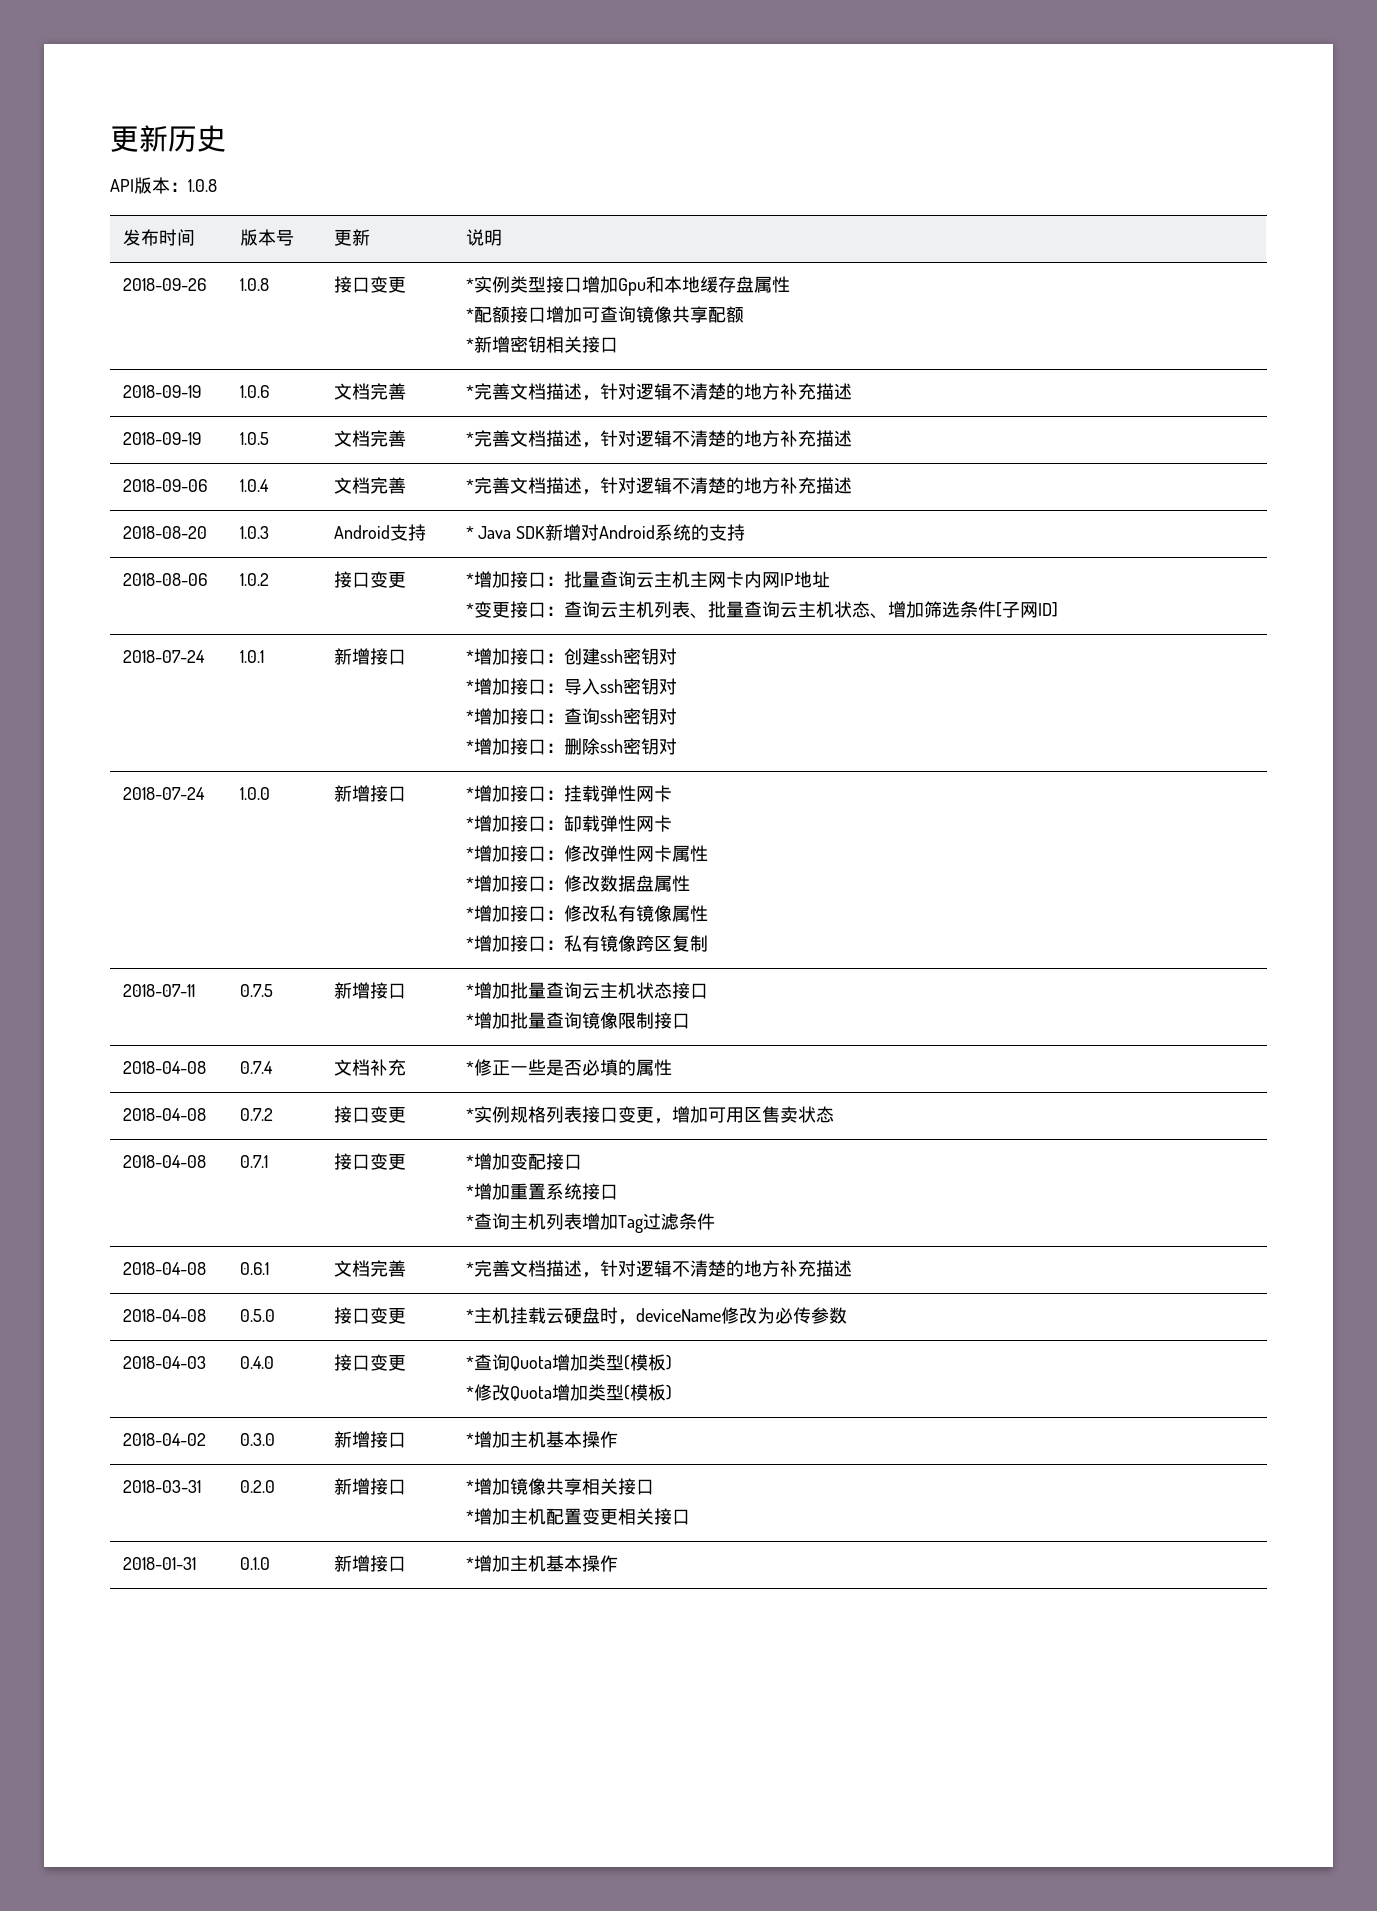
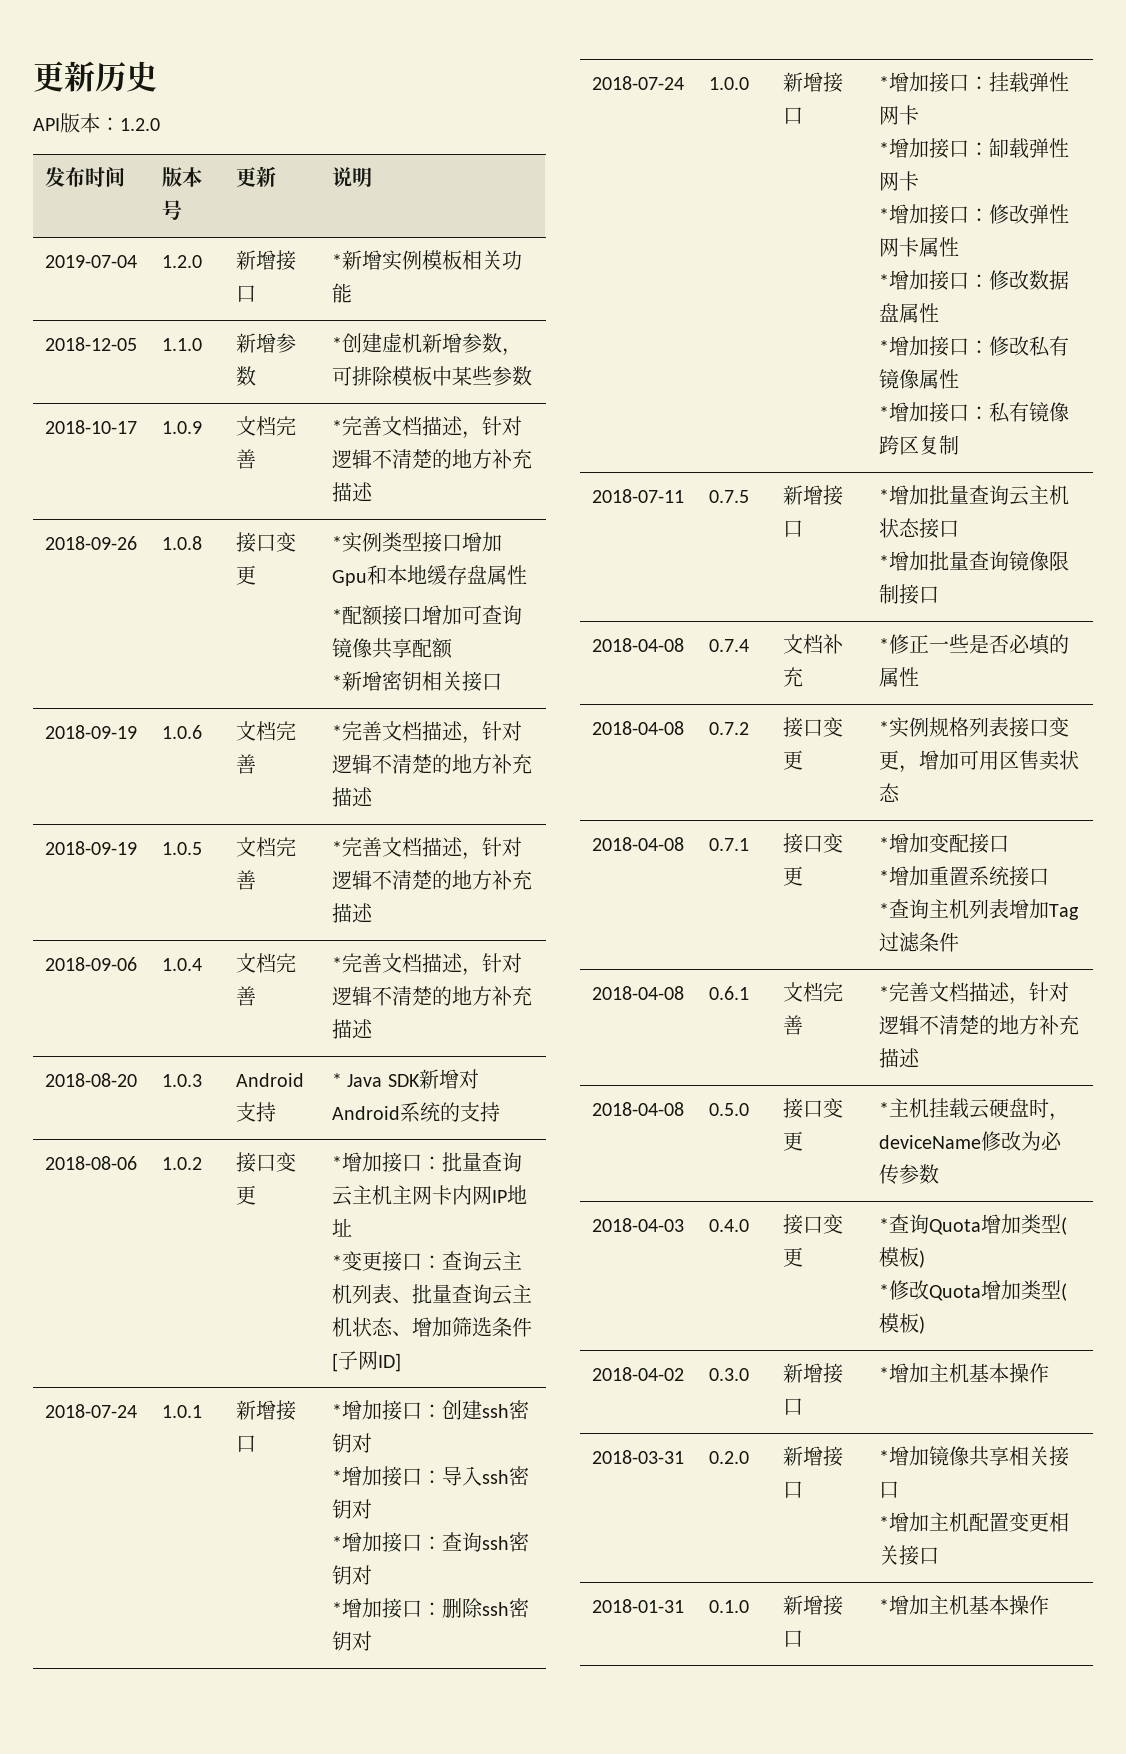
- API版本：1.0.8
+ API版本：1.2.0
+ 2019-07-04 | 1.2.0 | 新增接口 | *新增实例模板相关功能
+ 2018-12-05 | 1.1.0 | 新增参数 | *创建虚机新增参数，可排除模板中某些参数
+ 2018-10-17 | 1.0.9 | 文档完善 | *完善文档描述，针对逻辑不清楚的地方补充描述

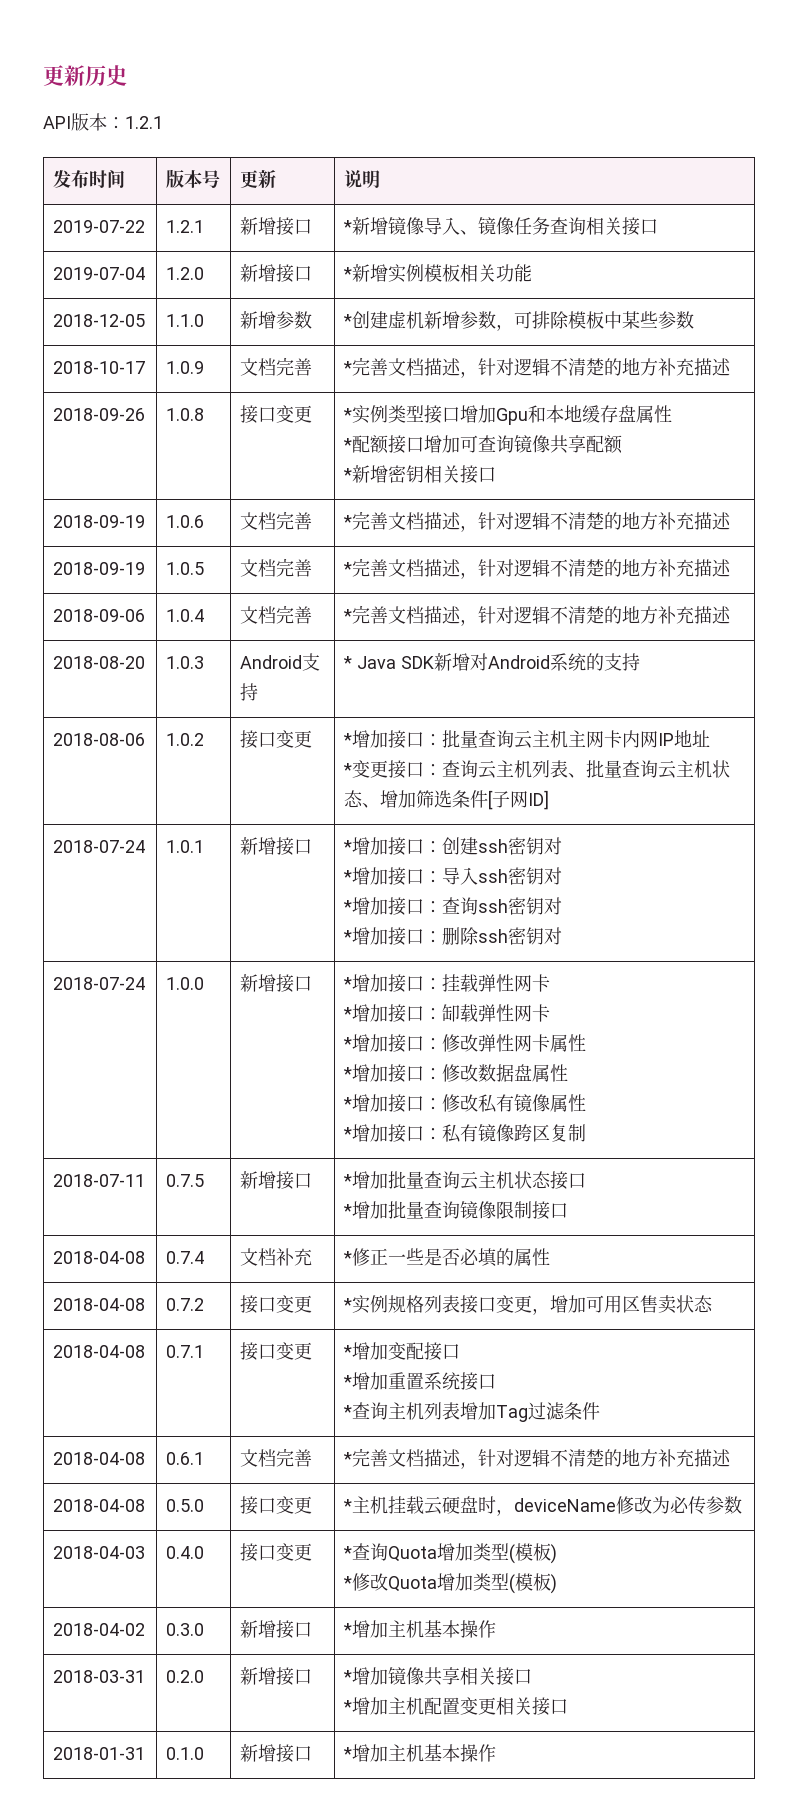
- API版本：1.2.0
+ API版本：1.2.1
+ 2019-07-22 | 1.2.1 | 新增接口 | *新增镜像导入、镜像任务查询相关接口

